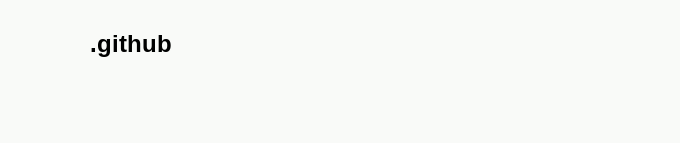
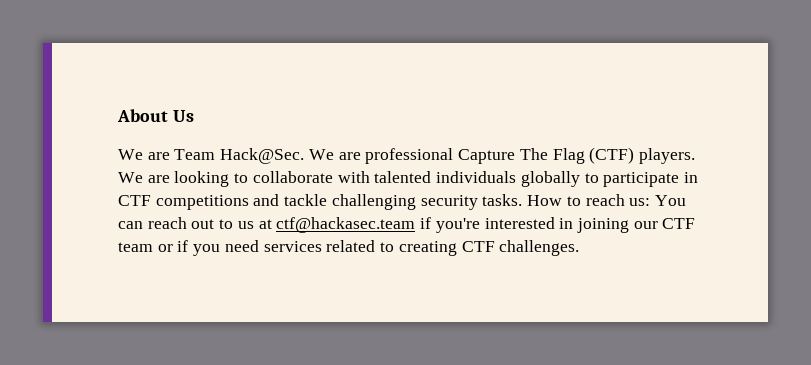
- .github
+ About Us
+ We are Team Hack@Sec. We are professional Capture The Flag (CTF) players. We are looking to collaborate with talented individuals globally to participate in CTF competitions and tackle challenging security tasks. How to reach us: You can reach out to us at ctf@hackasec.team if you're interested in joining our CTF team or if you need services related to creating CTF challenges.

